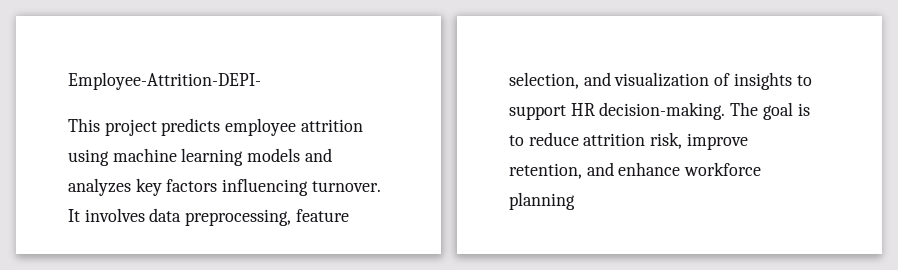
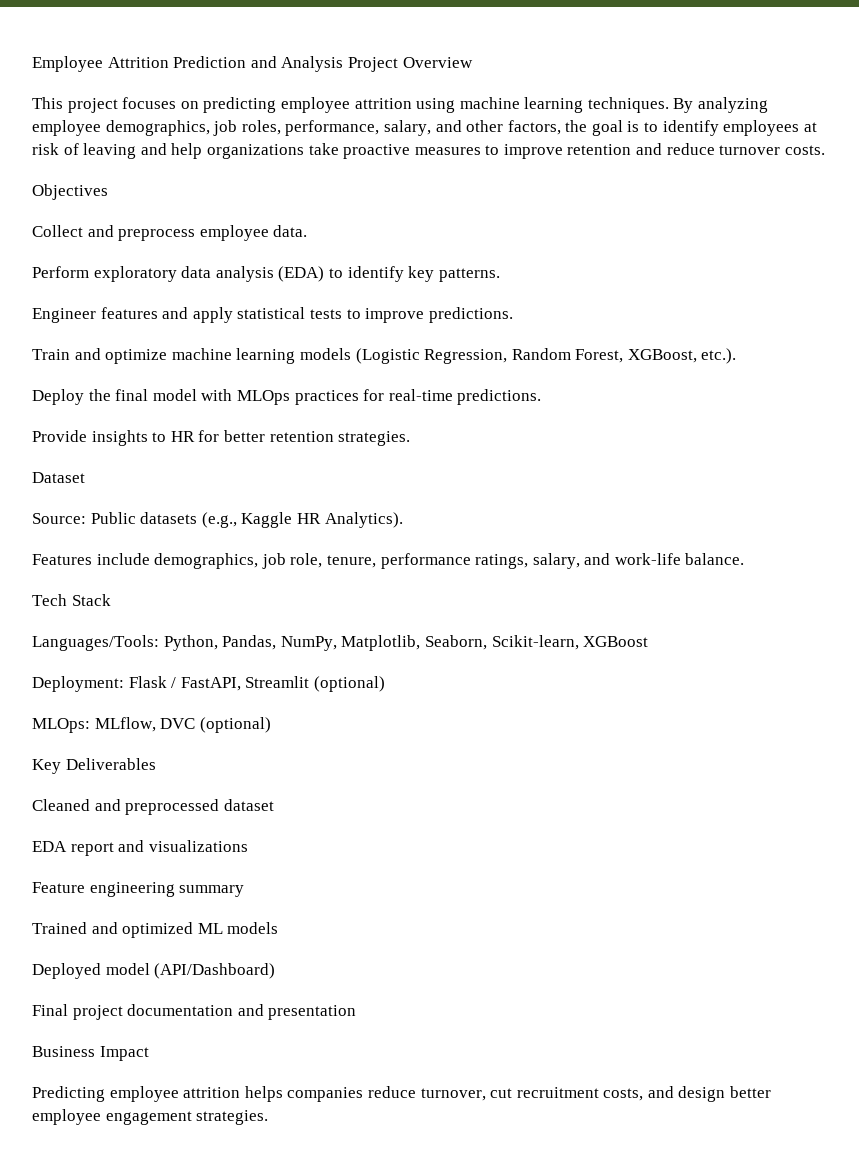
- Employee-Attrition-DEPI-
+ Employee Attrition Prediction and Analysis Project Overview
- This project predicts employee attrition using machine learning models and analyzes key factors influencing turnover. It involves data preprocessing, feature selection, and visualization of insights to support HR decision-making. The goal is to reduce attrition risk, improve retention, and enhance workforce planning
+ This project focuses on predicting employee attrition using machine learning techniques. By analyzing employee demographics, job roles, performance, salary, and other factors, the goal is to identify employees at risk of leaving and help organizations take proactive measures to improve retention and reduce turnover costs.
+ Objectives
+ Collect and preprocess employee data.
+ Perform exploratory data analysis (EDA) to identify key patterns.
+ Engineer features and apply statistical tests to improve predictions.
+ Train and optimize machine learning models (Logistic Regression, Random Forest, XGBoost, etc.).
+ Deploy the final model with MLOps practices for real-time predictions.
+ Provide insights to HR for better retention strategies.
+ Dataset
+ Source: Public datasets (e.g., Kaggle HR Analytics).
+ Features include demographics, job role, tenure, performance ratings, salary, and work-life balance.
+ Tech Stack
+ Languages/Tools: Python, Pandas, NumPy, Matplotlib, Seaborn, Scikit-learn, XGBoost
+ Deployment: Flask / FastAPI, Streamlit (optional)
+ MLOps: MLflow, DVC (optional)
+ Key Deliverables
+ Cleaned and preprocessed dataset
+ EDA report and visualizations
+ Feature engineering summary
+ Trained and optimized ML models
+ Deployed model (API/Dashboard)
+ Final project documentation and presentation
+ Business Impact
+ Predicting employee attrition helps companies reduce turnover, cut recruitment costs, and design better employee engagement strategies.

